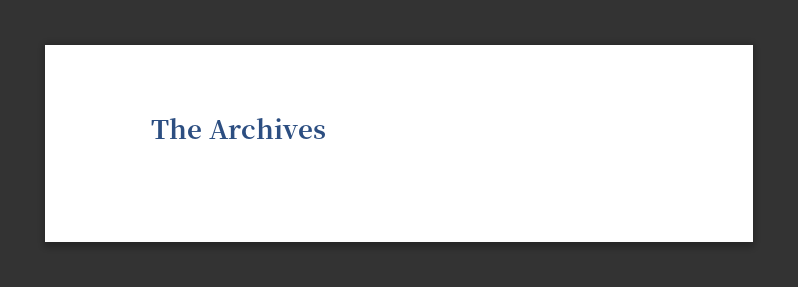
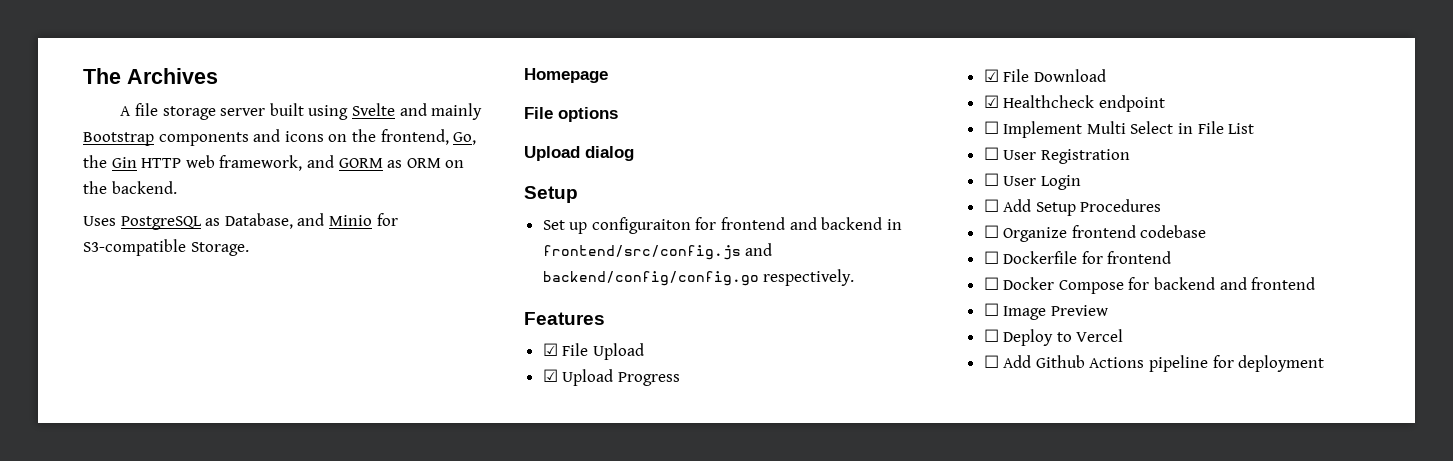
+ A file storage server built using Svelte and mainly Bootstrap components and icons on the frontend, Go, the Gin HTTP web framework, and GORM as ORM on the backend.
+ Uses PostgreSQL as Database, and Minio for S3-compatible Storage.
+ Homepage
+ File options
+ Upload dialog
+ Setup
+ Set up configuraiton for frontend and backend in frontend/src/config.js and backend/config/config.go respectively.
+ Features
+ ☑ File Upload
+ ☑ Upload Progress
+ ☑ File Download
+ ☑ Healthcheck endpoint
+ ☐ Implement Multi Select in File List
+ ☐ User Registration
+ ☐ User Login
+ ☐ Add Setup Procedures
+ ☐ Organize frontend codebase
+ ☐ Dockerfile for frontend
+ ☐ Docker Compose for backend and frontend
+ ☐ Image Preview
+ ☐ Deploy to Vercel
+ ☐ Add Github Actions pipeline for deployment

